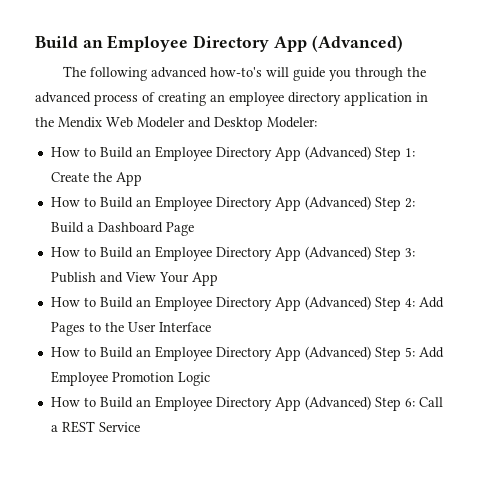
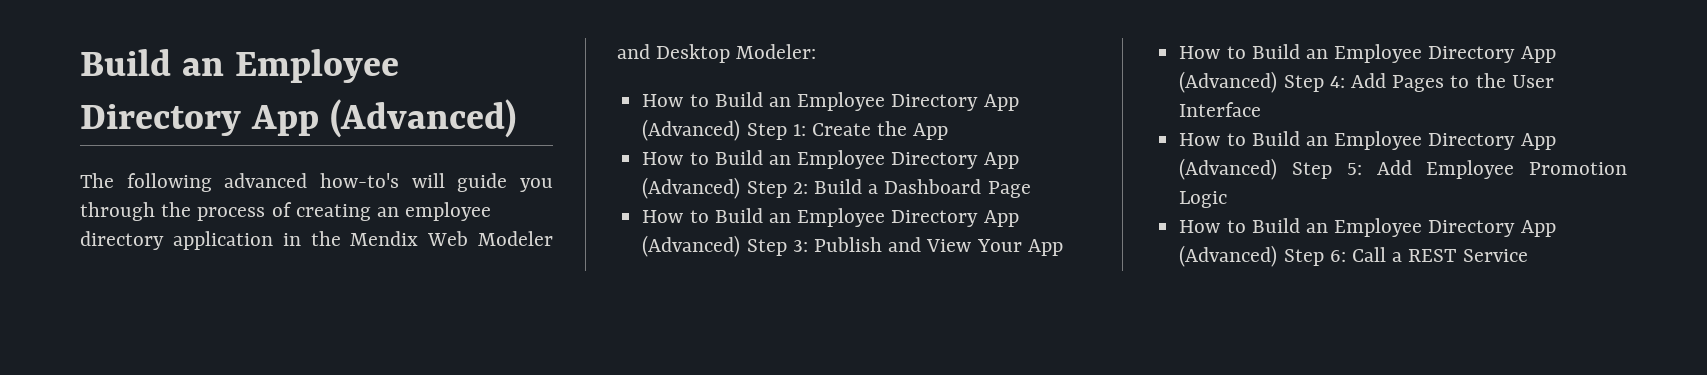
- The following advanced how-to's will guide you through the advanced process of creating an employee directory application in the Mendix Web Modeler and Desktop Modeler:
+ The following advanced how-to's will guide you through the process of creating an employee directory application in the Mendix Web Modeler and Desktop Modeler:

